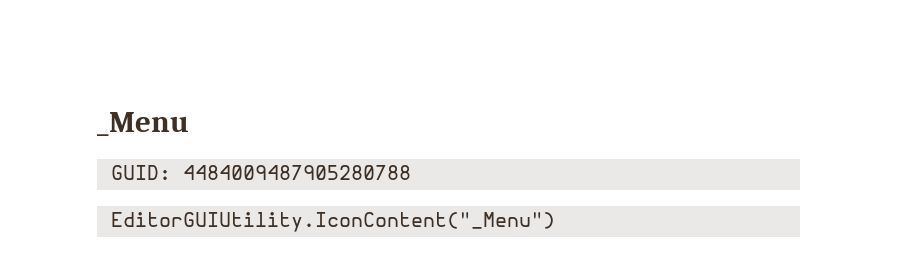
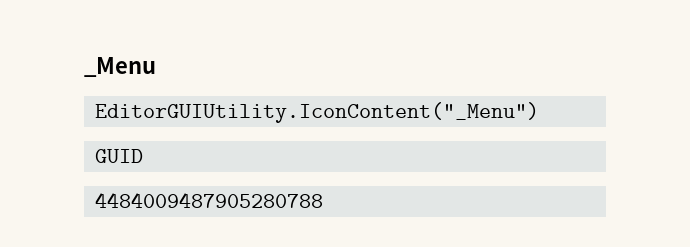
- GUID: 4484009487905280788
+ EditorGUIUtility.IconContent("_Menu")
+ GUID
+ 4484009487905280788
- EditorGUIUtility.IconContent("_Menu")

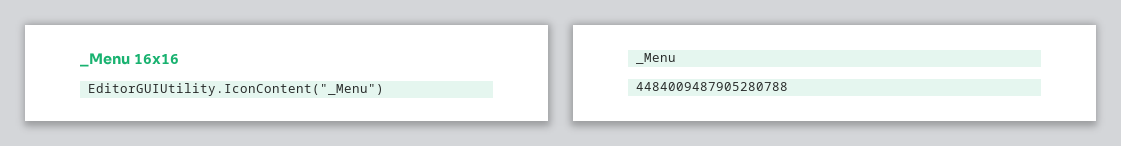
- _Menu
+ _Menu 16x16
  EditorGUIUtility.IconContent("_Menu")
- GUID
+ _Menu

